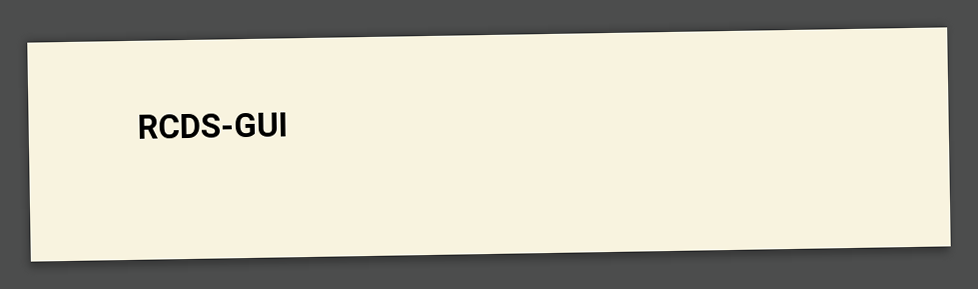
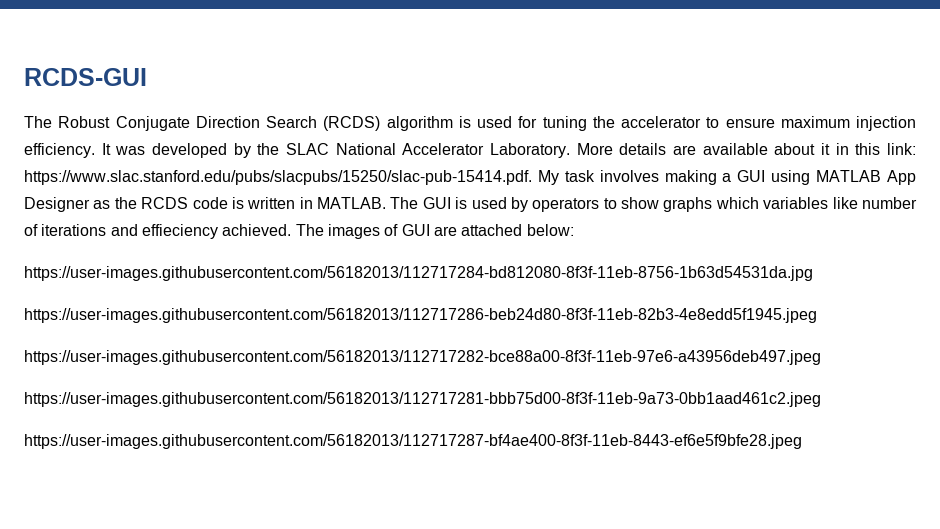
+ The Robust Conjugate Direction Search (RCDS) algorithm is used for tuning the accelerator to ensure maximum injection efficiency. It was developed by the SLAC National Accelerator Laboratory. More details are available about it in this link: https://www.slac.stanford.edu/pubs/slacpubs/15250/slac-pub-15414.pdf. My task involves making a GUI using MATLAB App Designer as the RCDS code is written in MATLAB. The GUI is used by operators to show graphs which variables like number of iterations and effieciency achieved. The images of GUI are attached below:
+ https://user-images.githubusercontent.com/56182013/112717284-bd812080-8f3f-11eb-8756-1b63d54531da.jpg
+ https://user-images.githubusercontent.com/56182013/112717286-beb24d80-8f3f-11eb-82b3-4e8edd5f1945.jpeg
+ https://user-images.githubusercontent.com/56182013/112717282-bce88a00-8f3f-11eb-97e6-a43956deb497.jpeg
+ https://user-images.githubusercontent.com/56182013/112717281-bbb75d00-8f3f-11eb-9a73-0bb1aad461c2.jpeg
+ https://user-images.githubusercontent.com/56182013/112717287-bf4ae400-8f3f-11eb-8443-ef6e5f9bfe28.jpeg

